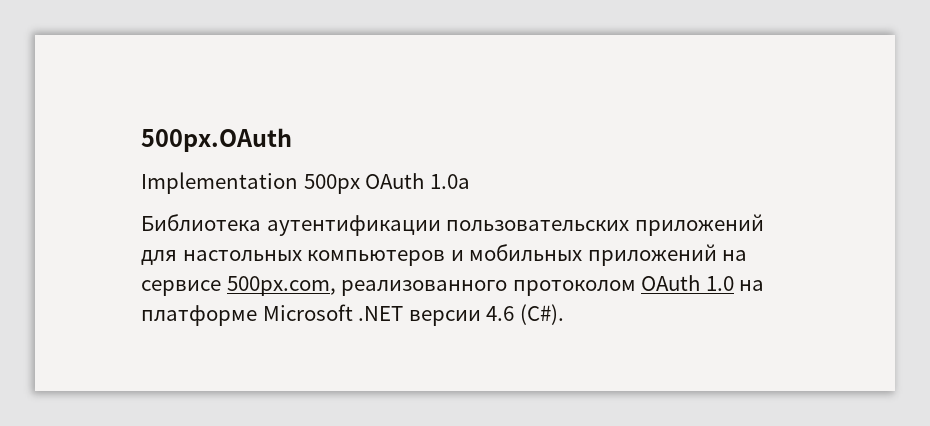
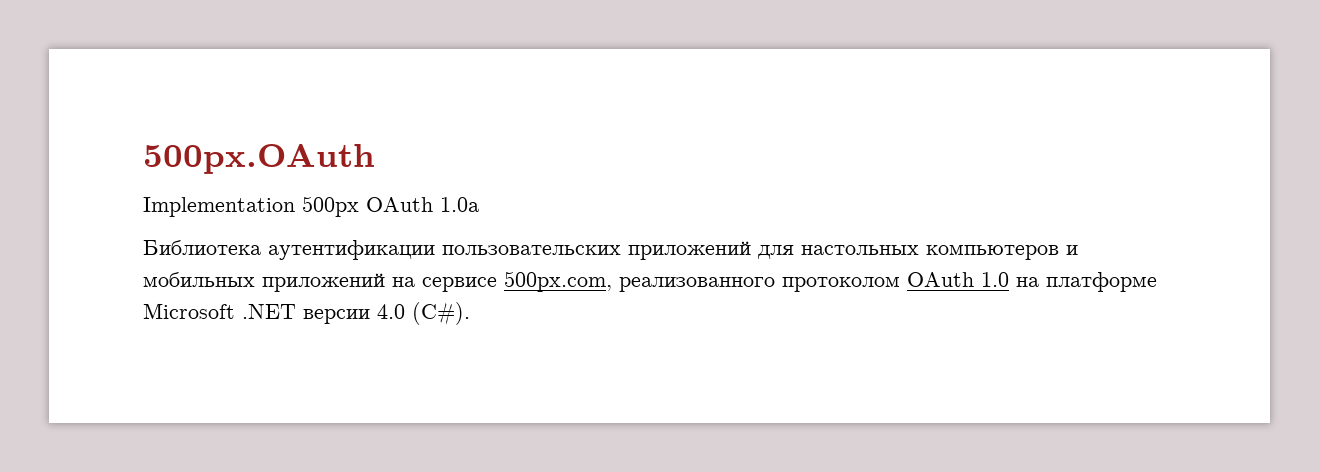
- Библиотека аутентификации пользовательских приложений для настольных компьютеров и мобильных приложений на сервисе 500px.com, реализованного протоколом OAuth 1.0 на платформе Microsoft .NET версии 4.6 (C#).
+ Библиотека аутентификации пользовательских приложений для настольных компьютеров и мобильных приложений на сервисе 500px.com, реализованного протоколом OAuth 1.0 на платформе Microsoft .NET версии 4.0 (C#).

